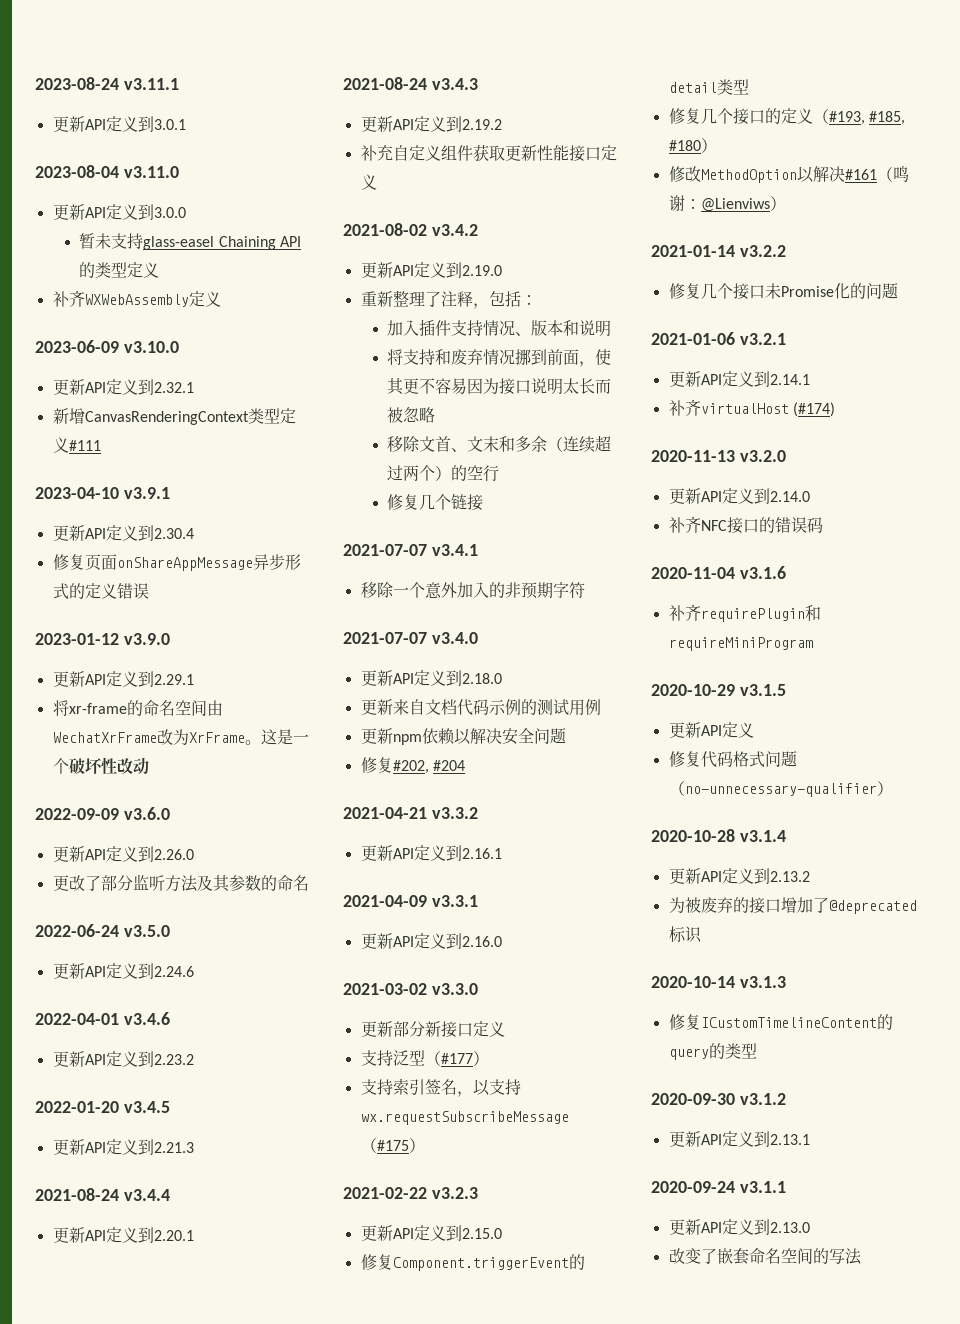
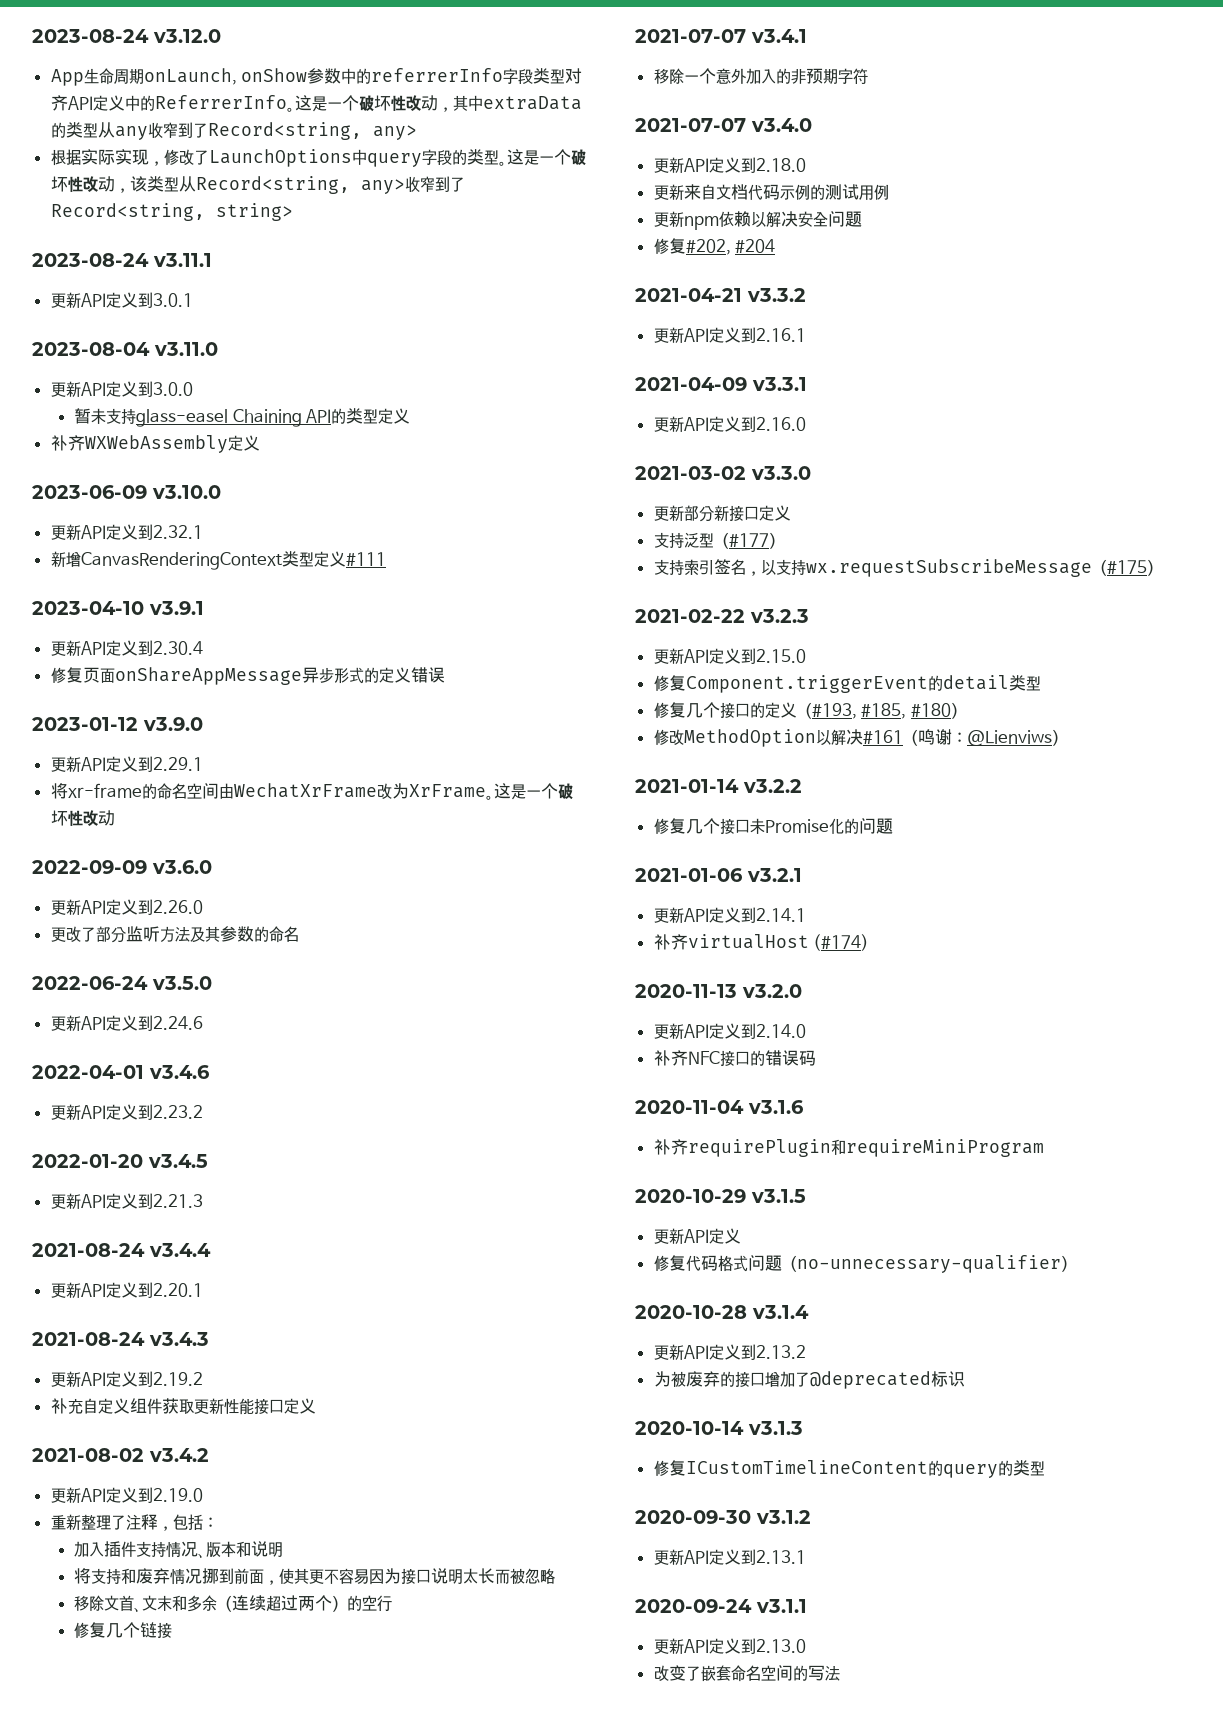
+ 2023-08-24 v3.12.0
+ App生命周期onLaunch, onShow参数中的referrerInfo字段类型对齐API定义中的ReferrerInfo。这是一个破坏性改动，其中extraData的类型从any收窄到了Record<string, any>
+ 根据实际实现，修改了LaunchOptions中query字段的类型。这是一个破坏性改动，该类型从Record<string, any>收窄到了Record<string, string>

